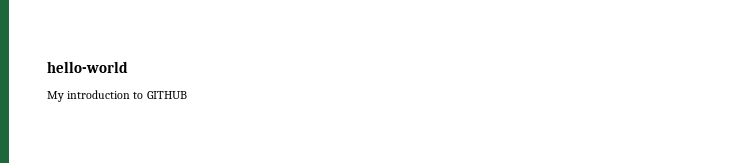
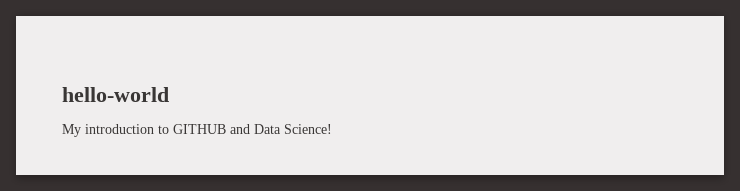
- My introduction to GITHUB
+ My introduction to GITHUB and Data Science!

